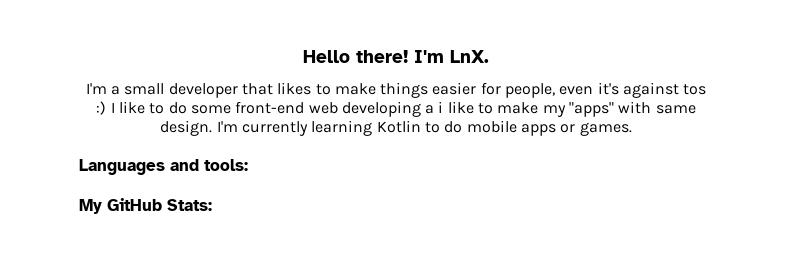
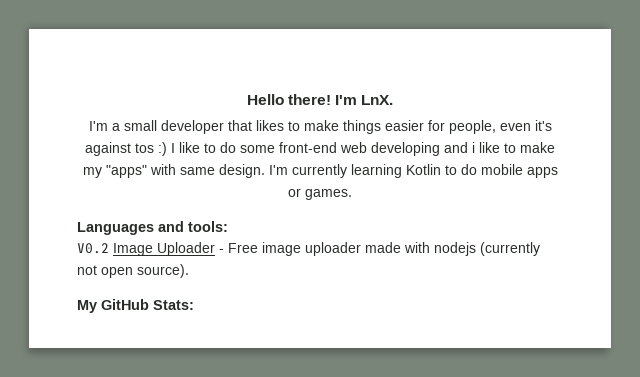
- I'm a small developer that likes to make things easier for people, even it's against tos :) I like to do some front-end web developing a i like to make my "apps" with same design.
+ I'm a small developer that likes to make things easier for people, even it's against tos :) I like to do some front-end web developing and i like to make my "apps" with same design.
+ V0.2 Image Uploader - Free image uploader made with nodejs (currently not open source).

